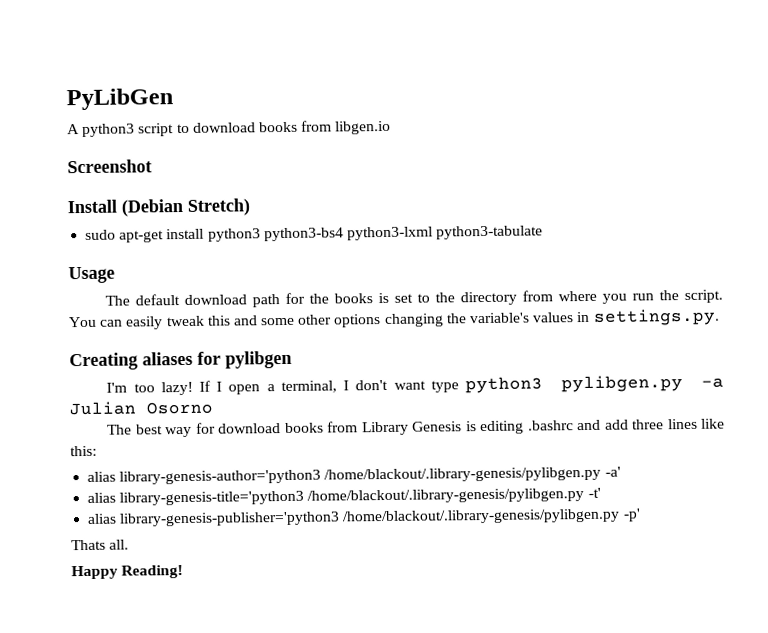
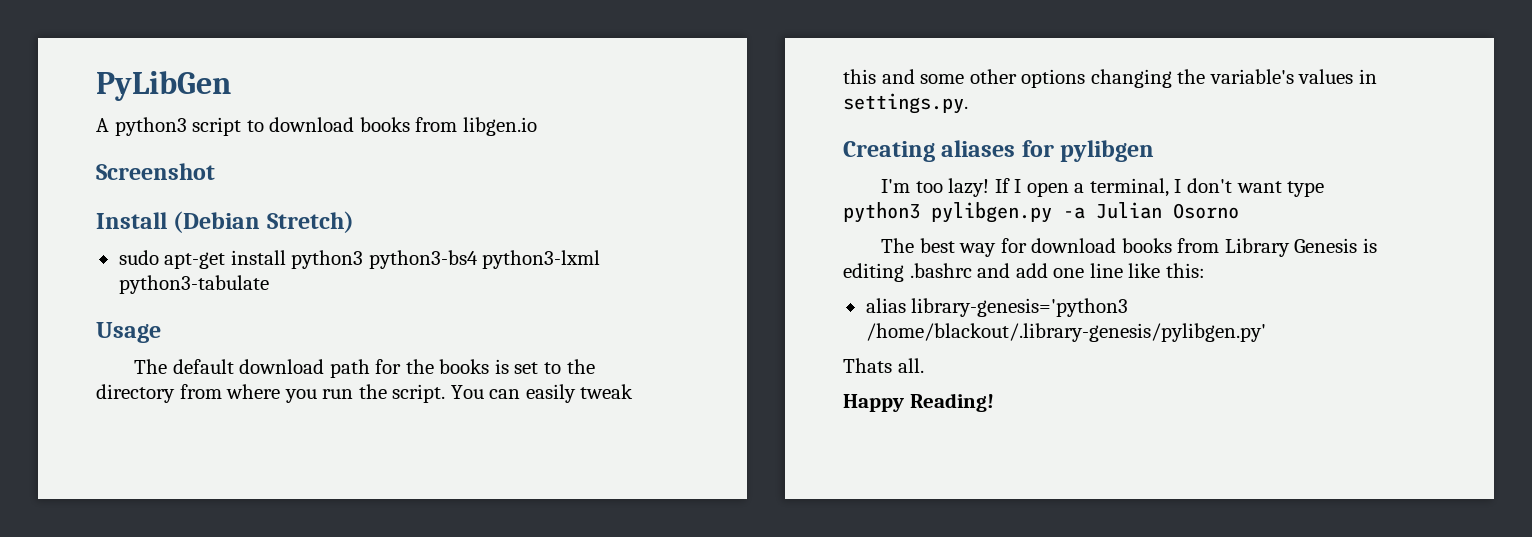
- The best way for download books from Library Genesis is editing .bashrc and add three lines like this:
+ The best way for download books from Library Genesis is editing .bashrc and add one line like this:
- alias library-genesis-author='python3 /home/blackout/.library-genesis/pylibgen.py -a'
- alias library-genesis-title='python3 /home/blackout/.library-genesis/pylibgen.py -t'
- alias library-genesis-publisher='python3 /home/blackout/.library-genesis/pylibgen.py -p'
+ alias library-genesis='python3 /home/blackout/.library-genesis/pylibgen.py'

